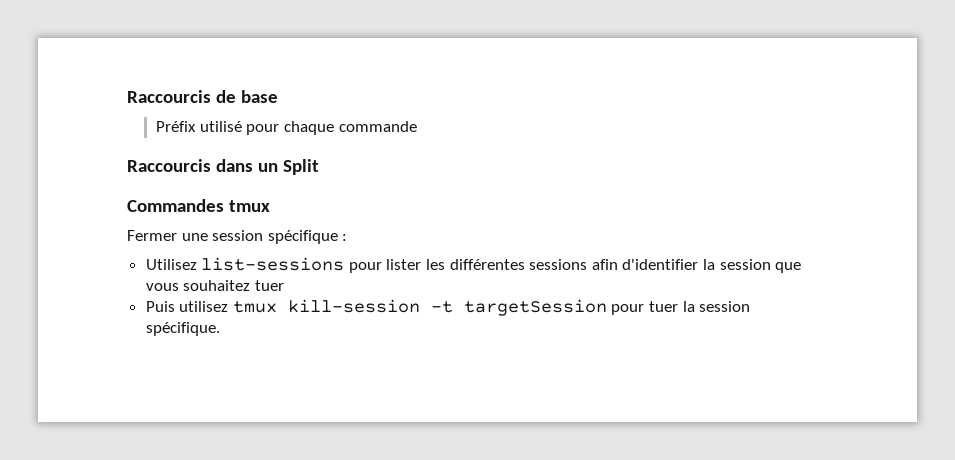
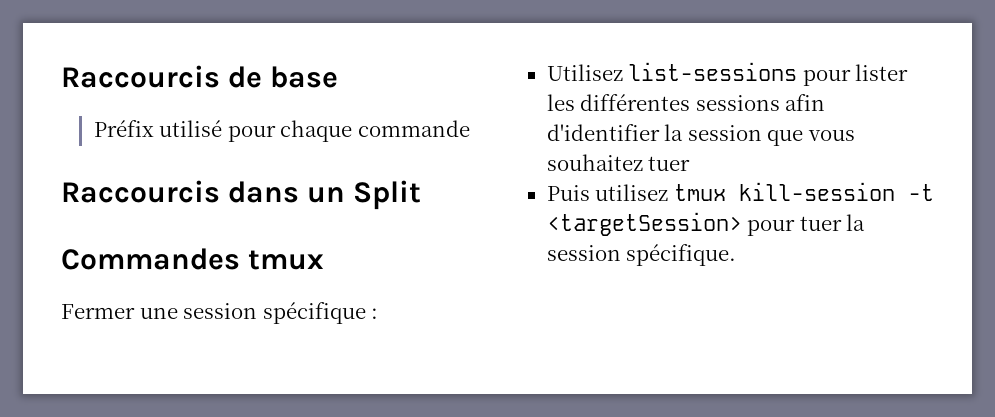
- Puis utilisez tmux kill-session -t targetSession pour tuer la session spécifique.
+ Puis utilisez tmux kill-session -t <targetSession> pour tuer la session spécifique.

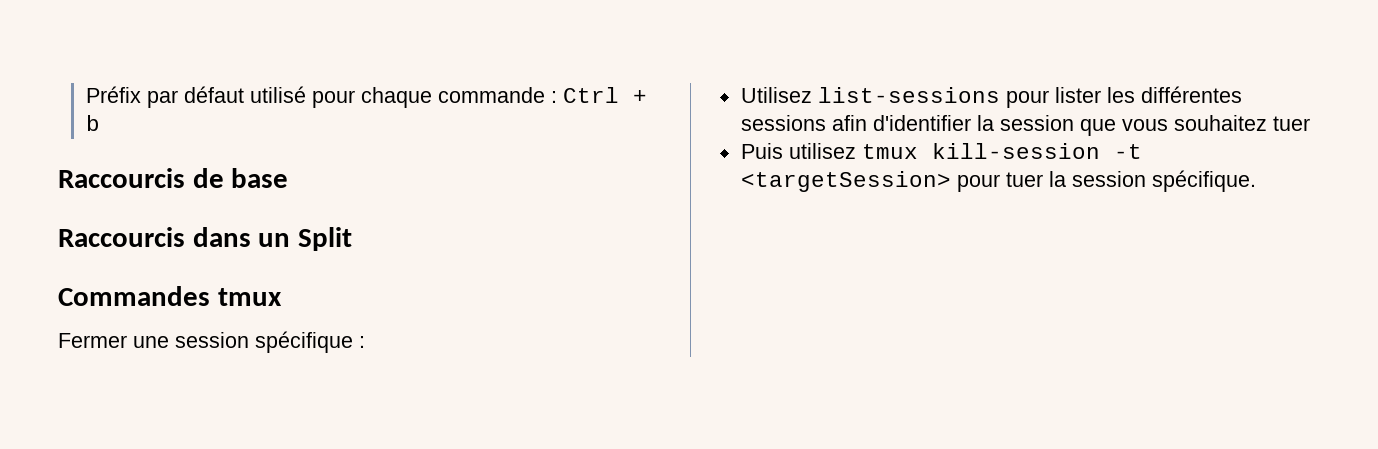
+ Préfix par défaut utilisé pour chaque commande : Ctrl + b
  Raccourcis de base
- Préfix utilisé pour chaque commande

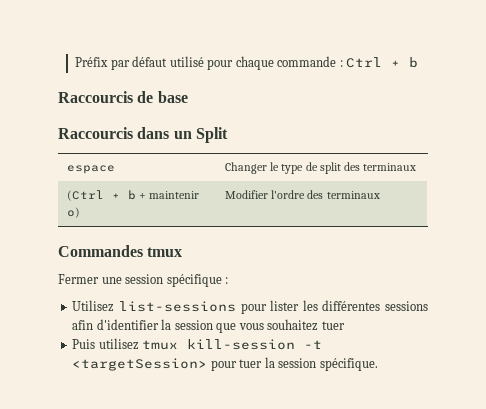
+ espace | Changer le type de split des terminaux
+ (Ctrl + b + maintenir o) | Modifier l'ordre des terminaux

